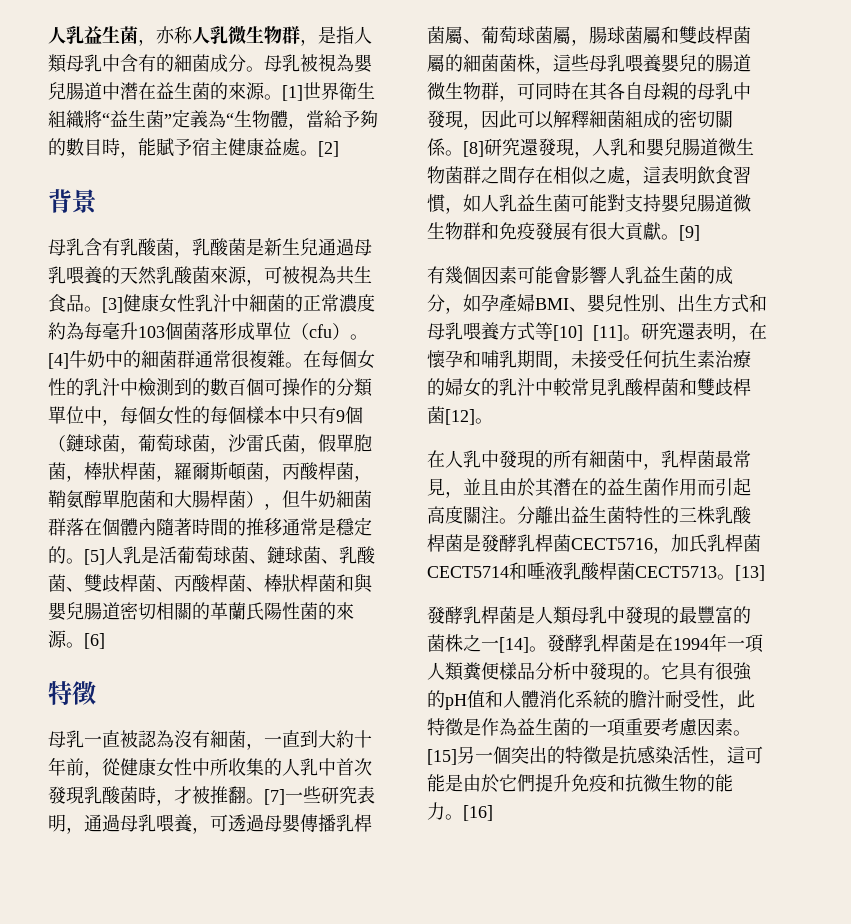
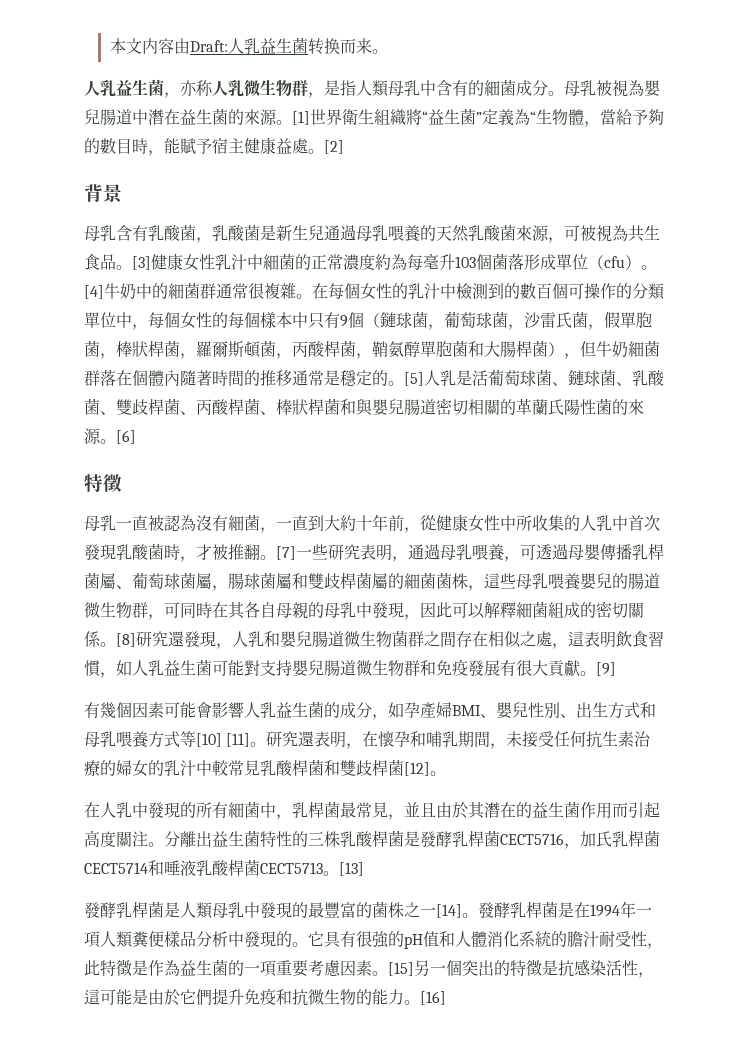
+ 本文内容由Draft:人乳益生菌转换而来。

